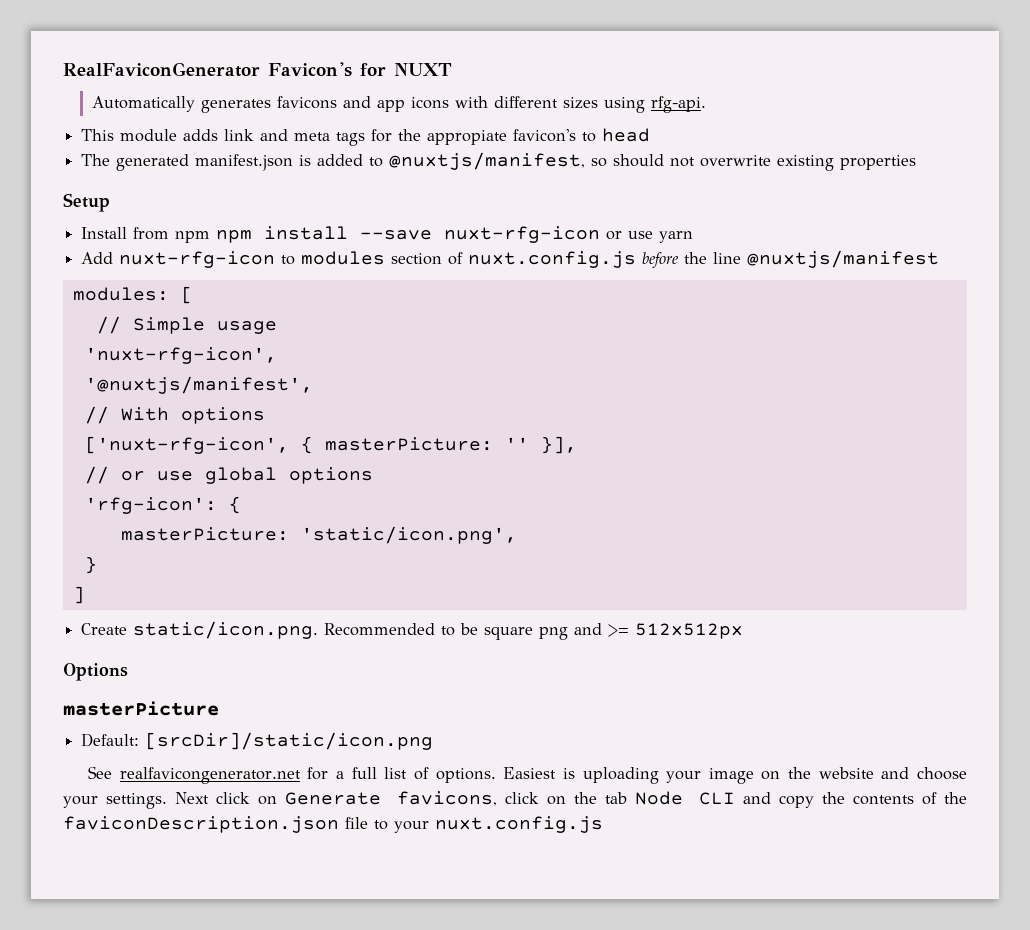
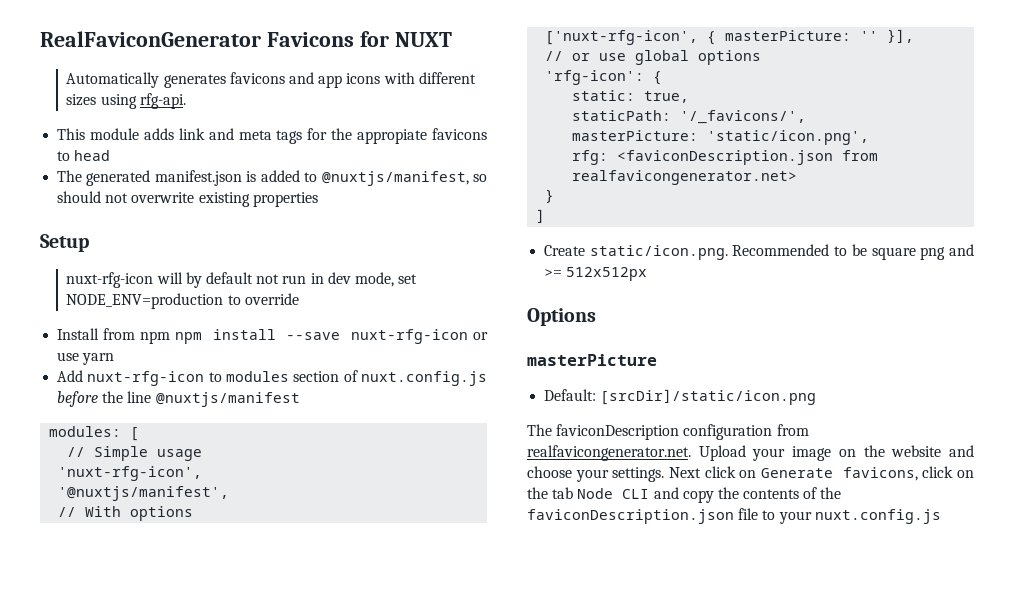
- RealFaviconGenerator Favicon's for NUXT
+ RealFaviconGenerator Favicons for NUXT
- This module adds link and meta tags for the appropiate favicon's to head
+ This module adds link and meta tags for the appropiate favicons to head
+ nuxt-rfg-icon will by default not run in dev mode, set NODE_ENV=production to override
+ static: true,
+ staticPath: '/_favicons/',
  masterPicture: 'static/icon.png',
+ rfg: <faviconDescription.json from realfavicongenerator.net>
- See realfavicongenerator.net for a full list of options. Easiest is uploading your image on the website and choose your settings.
+ The faviconDescription configuration from realfavicongenerator.net. Upload your image on the website and choose your settings.

